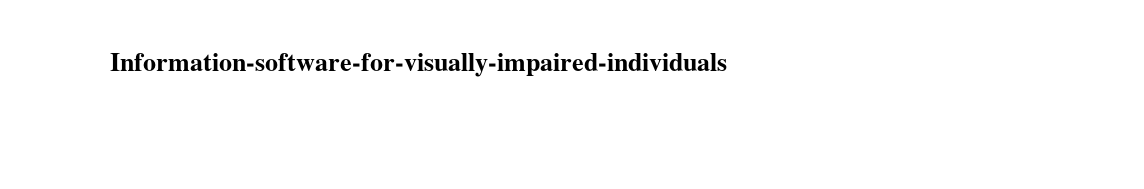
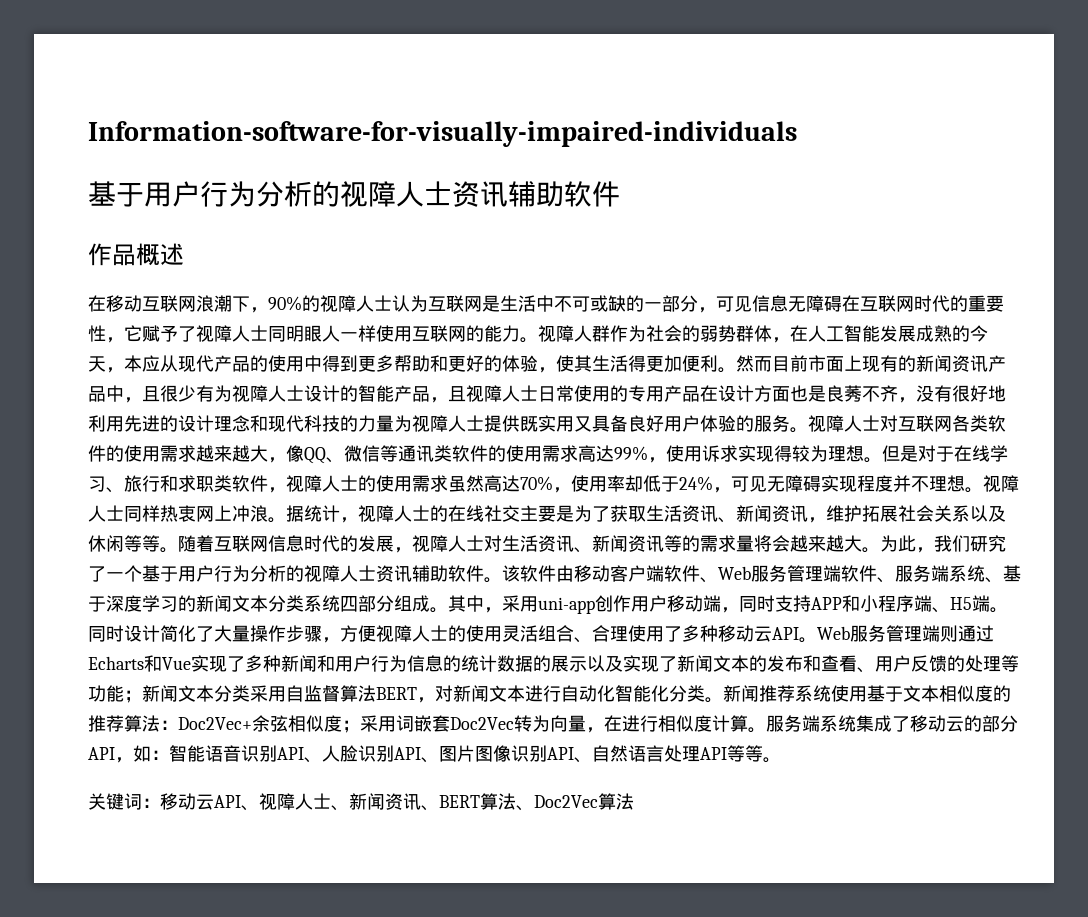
  Information-software-for-visually-impaired-individuals
+ 基于用户行为分析的视障人士资讯辅助软件
+ 作品概述
+ 在移动互联网浪潮下，90%的视障人士认为互联网是生活中不可或缺的一部分，可见信息无障碍在互联网时代的重要性，它赋予了视障人士同明眼人一样使用互联网的能力。视障人群作为社会的弱势群体，在人工智能发展成熟的今天，本应从现代产品的使用中得到更多帮助和更好的体验，使其生活得更加便利。然而目前市面上现有的新闻资讯产品中，且很少有为视障人士设计的智能产品，且视障人士日常使用的专用产品在设计方面也是良莠不齐，没有很好地利用先进的设计理念和现代科技的力量为视障人士提供既实用又具备良好用户体验的服务。视障人士对互联网各类软件的使用需求越来越大，像QQ、微信等通讯类软件的使用需求高达99%，使用诉求实现得较为理想。但是对于在线学习、旅行和求职类软件，视障人士的使用需求虽然高达70%，使用率却低于24%，可见无障碍实现程度并不理想。视障人士同样热衷网上冲浪。据统计，视障人士的在线社交主要是为了获取生活资讯、新闻资讯，维护拓展社会关系以及休闲等等。随着互联网信息时代的发展，视障人士对生活资讯、新闻资讯等的需求量将会越来越大。为此，我们研究了一个基于用户行为分析的视障人士资讯辅助软件。该软件由移动客户端软件、Web服务管理端软件、服务端系统、基于深度学习的新闻文本分类系统四部分组成。其中，采用uni-app创作用户移动端，同时支持APP和小程序端、H5端。同时设计简化了大量操作步骤，方便视障人士的使用灵活组合、合理使用了多种移动云API。Web服务管理端则通过Echarts和Vue实现了多种新闻和用户行为信息的统计数据的展示以及实现了新闻文本的发布和查看、用户反馈的处理等功能；新闻文本分类采用自监督算法BERT，对新闻文本进行自动化智能化分类。新闻推荐系统使用基于文本相似度的推荐算法：Doc2Vec+余弦相似度；采用词嵌套Doc2Vec转为向量，在进行相似度计算。服务端系统集成了移动云的部分API，如：智能语音识别API、人脸识别API、图片图像识别API、自然语言处理API等等。
+ 关键词：移动云API、视障人士、新闻资讯、BERT算法、Doc2Vec算法

